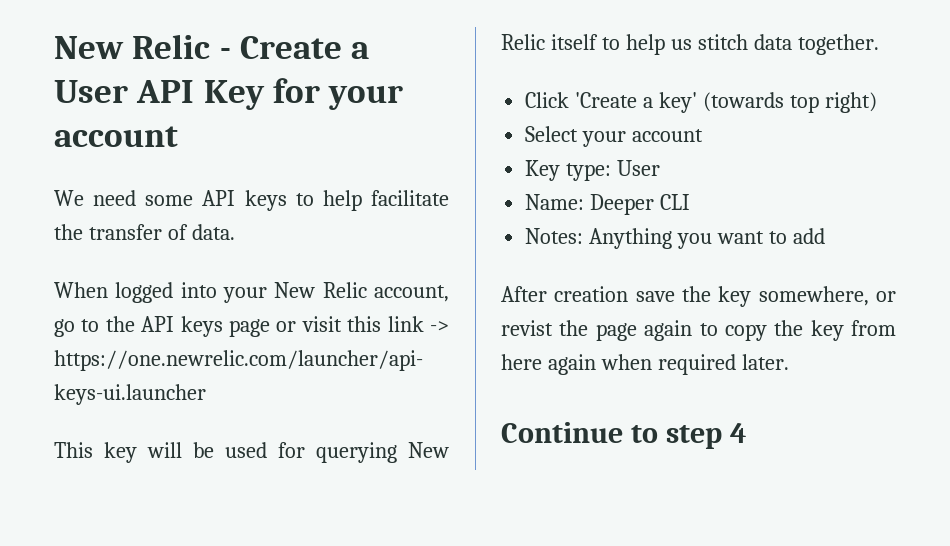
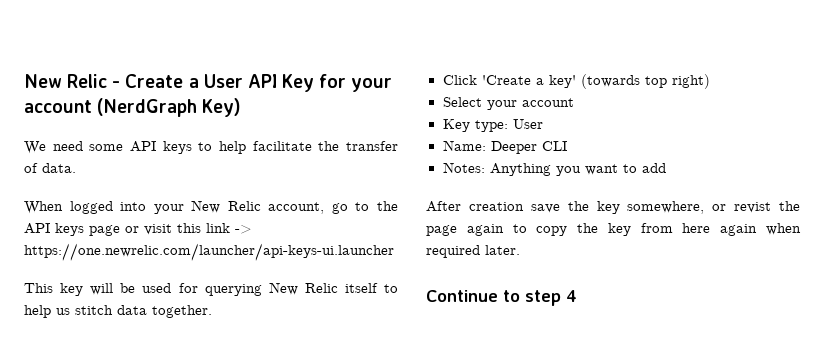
- New Relic - Create a User API Key for your account
+ New Relic - Create a User API Key for your account (NerdGraph Key)

